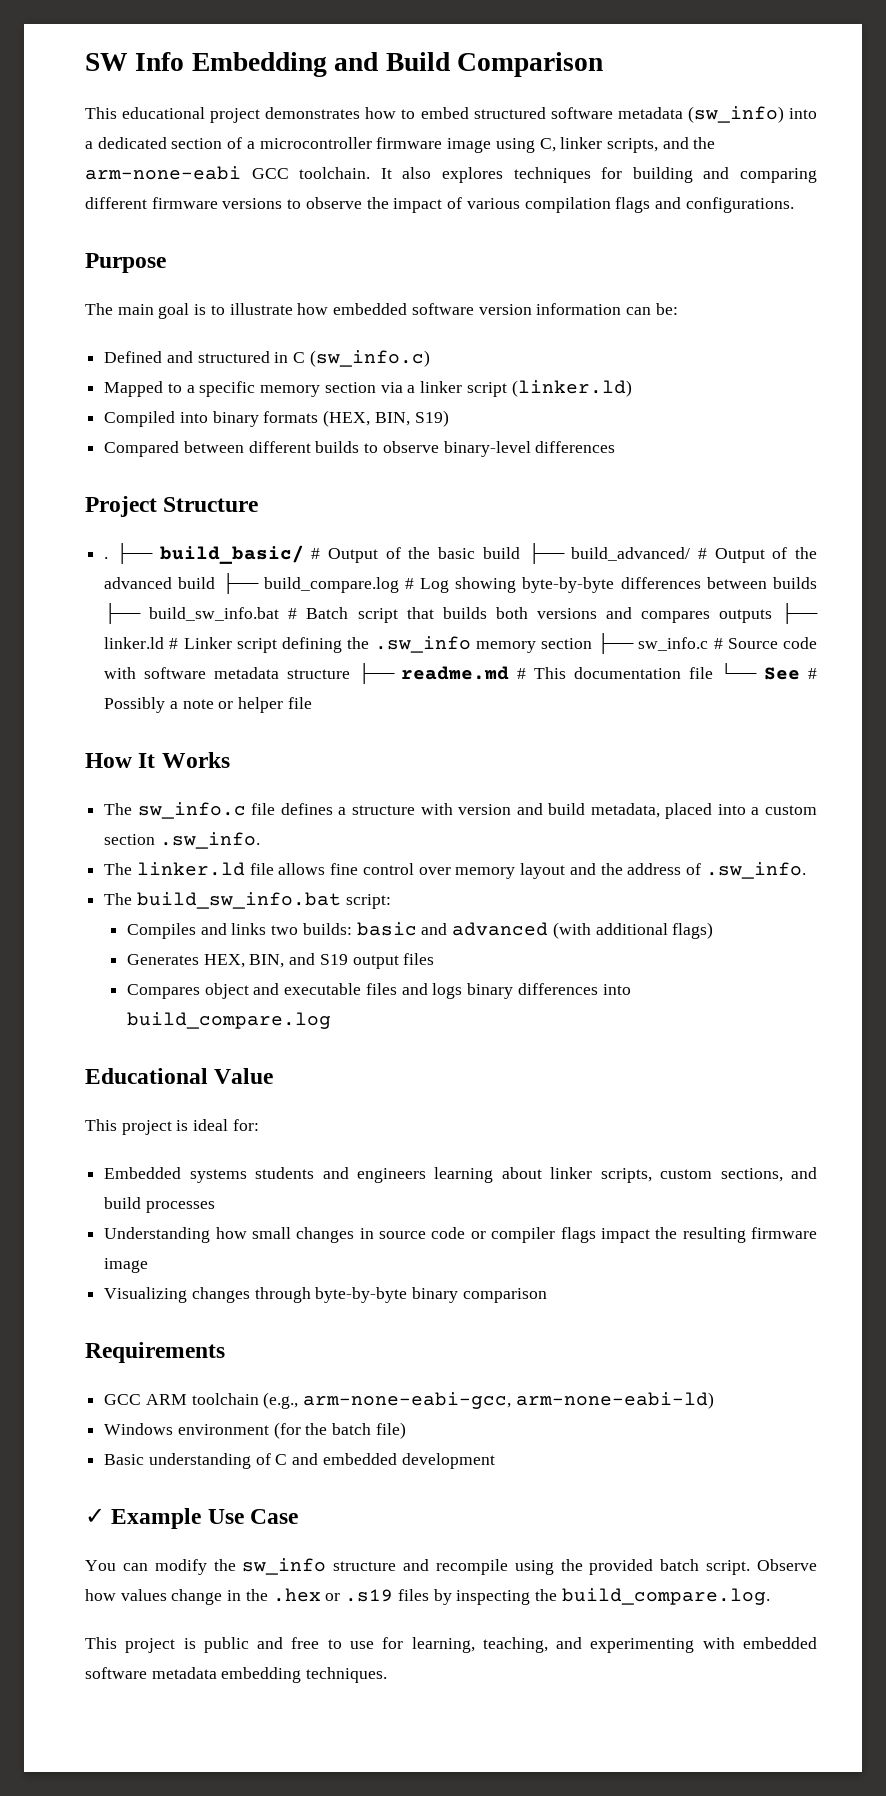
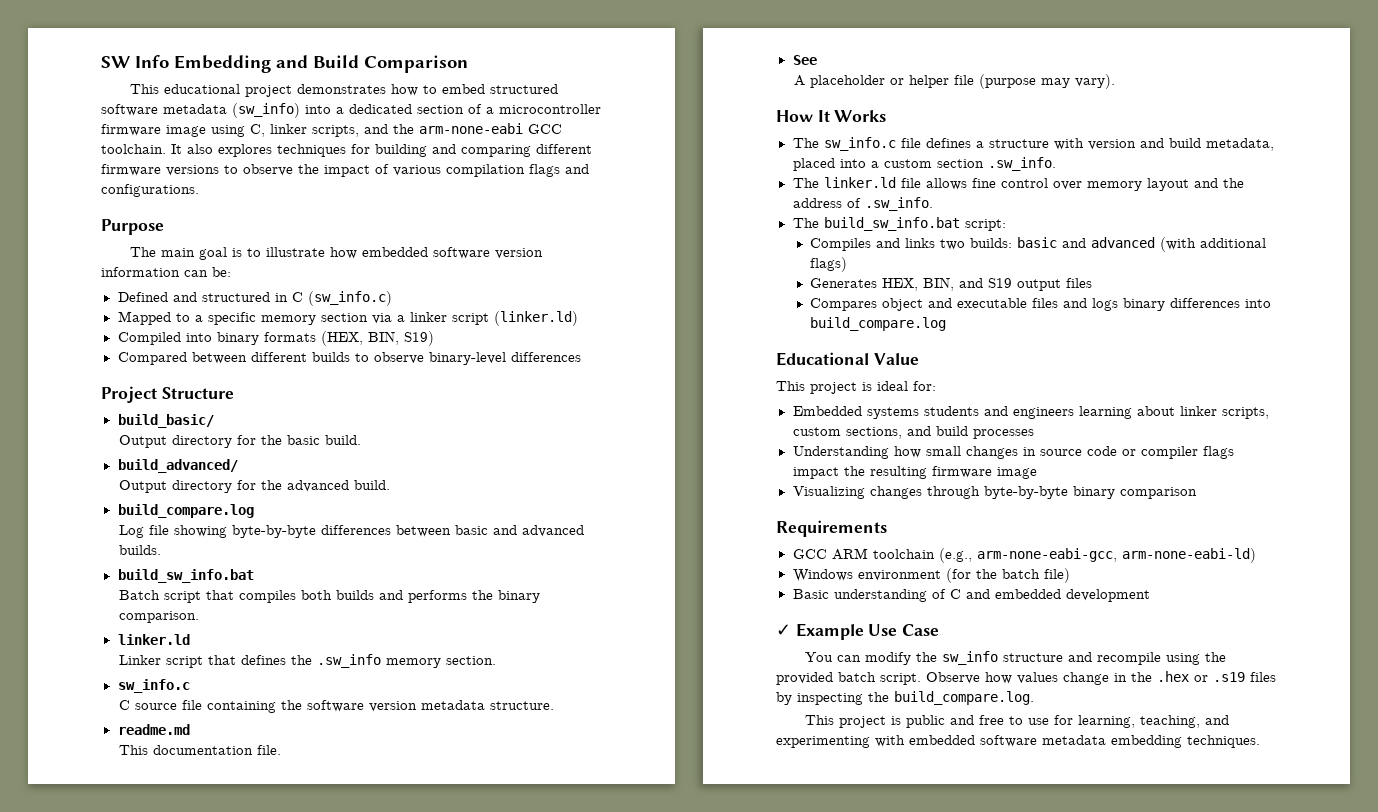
- . ├── build_basic/ # Output of the basic build ├── build_advanced/ # Output of the advanced build ├── build_compare.log # Log showing byte-by-byte differences between builds ├── build_sw_info.bat # Batch script that builds both versions and compares outputs ├── linker.ld # Linker script defining the .sw_info memory section ├── sw_info.c # Source code with software metadata structure ├── readme.md # This documentation file └── See # Possibly a note or helper file
+ build_basic/
+ Output directory for the basic build.
+ build_advanced/
+ Output directory for the advanced build.
+ build_compare.log
+ Log file showing byte-by-byte differences between basic and advanced builds.
+ build_sw_info.bat
+ Batch script that compiles both builds and performs the binary comparison.
+ linker.ld
+ Linker script that defines the .sw_info memory section.
+ sw_info.c
+ C source file containing the software version metadata structure.
+ readme.md
+ This documentation file.
+ See
+ A placeholder or helper file (purpose may vary).

